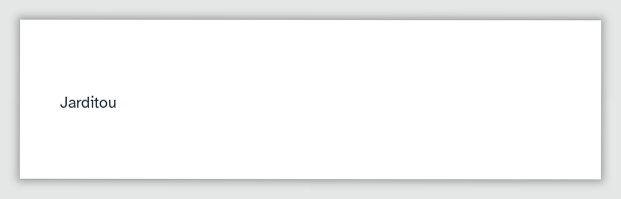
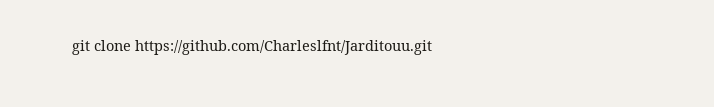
- Jarditou
+ git clone https://github.com/Charleslfnt/Jarditouu.git

